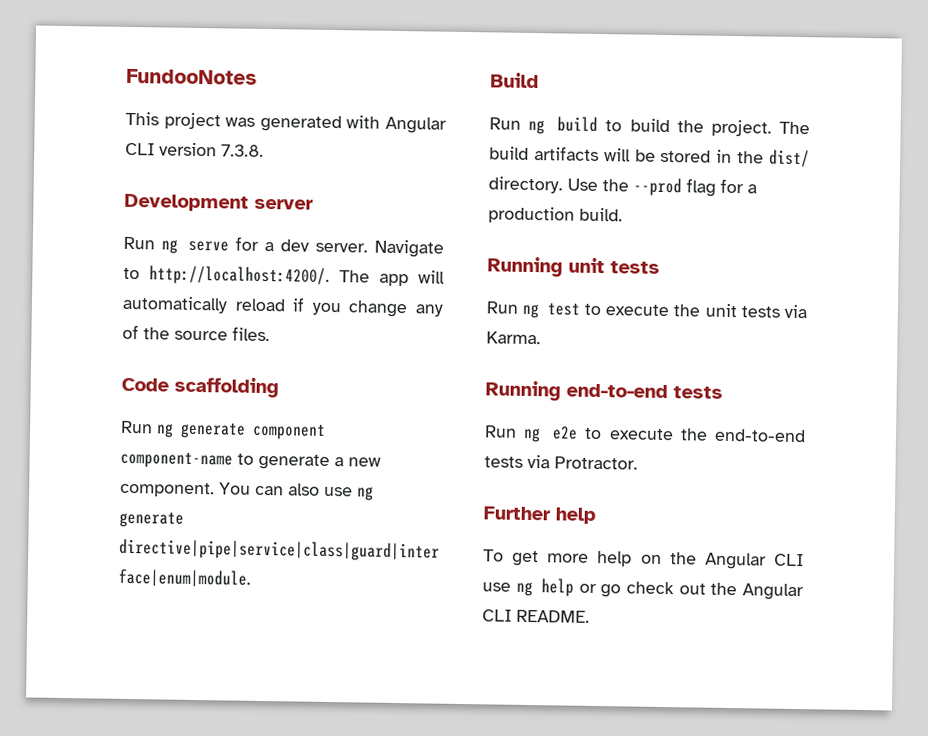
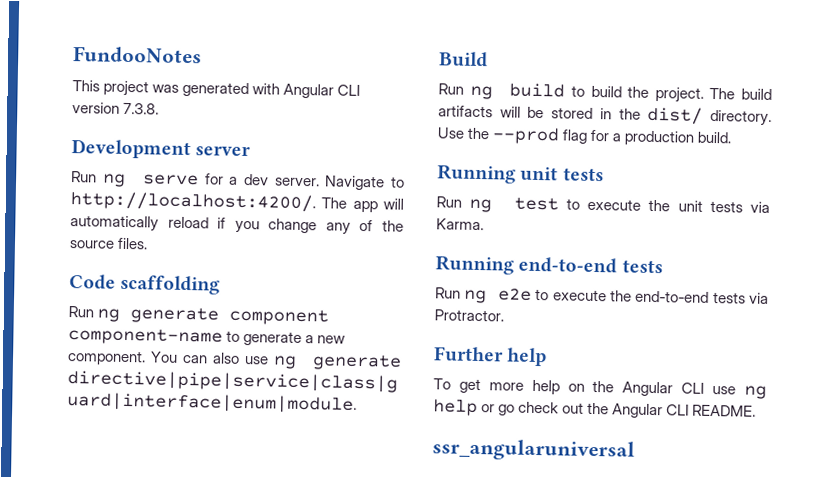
+ ssr_angularuniversal

